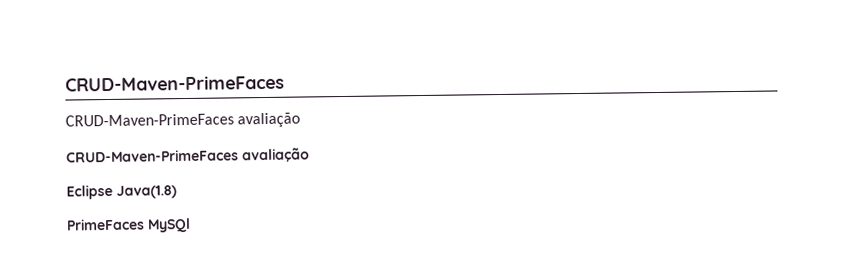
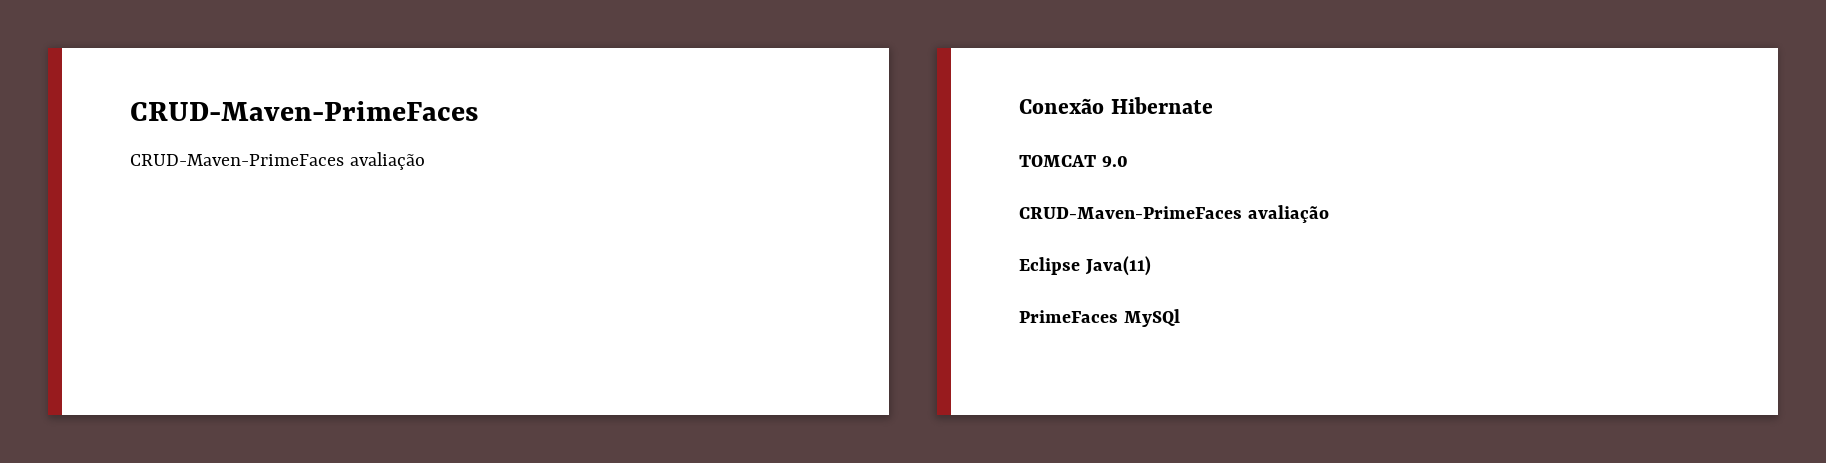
+ Conexão Hibernate
+ TOMCAT 9.0
- Eclipse Java(1.8)
+ Eclipse Java(11)

